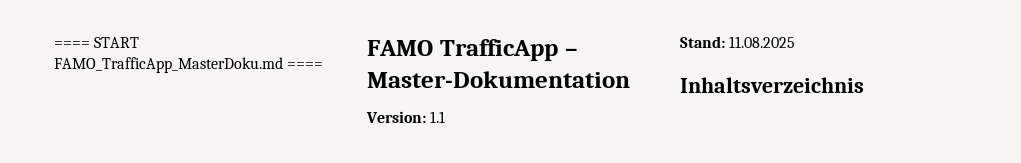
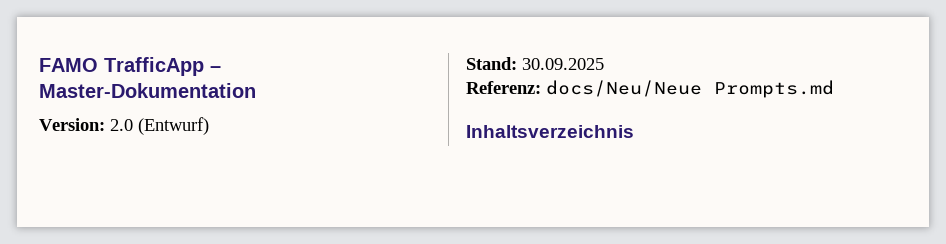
- ==== START FAMO_TrafficApp_MasterDoku.md ====
- Version: 1.1
+ Version: 2.0 (Entwurf)
- Stand: 11.08.2025
+ Stand: 30.09.2025
+ Referenz: docs/Neu/Neue Prompts.md

